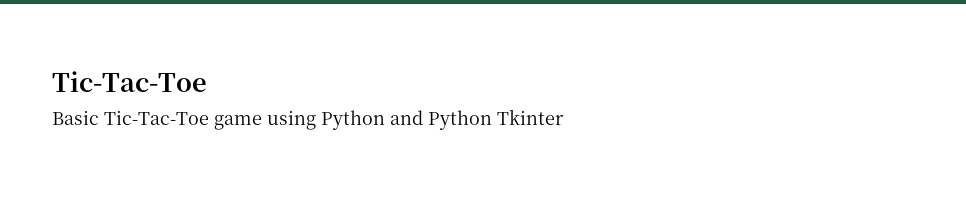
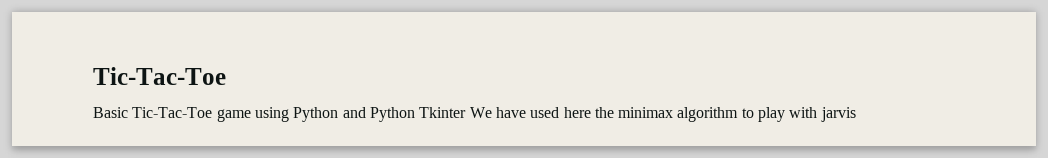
- Basic Tic-Tac-Toe game using Python and Python Tkinter
+ Basic Tic-Tac-Toe game using Python and Python Tkinter We have used here the minimax algorithm to play with jarvis

